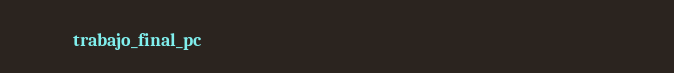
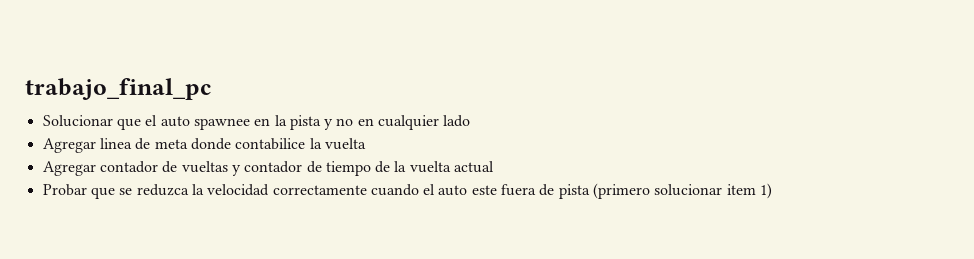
+ Solucionar que el auto spawnee en la pista y no en cualquier lado
+ Agregar linea de meta donde contabilice la vuelta
+ Agregar contador de vueltas y contador de tiempo de la vuelta actual
+ Probar que se reduzca la velocidad correctamente cuando el auto este fuera de pista (primero solucionar item 1)

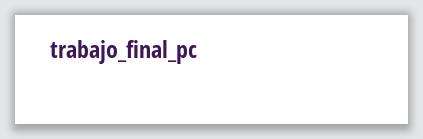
- Solucionar que el auto spawnee en la pista y no en cualquier lado
- Agregar linea de meta donde contabilice la vuelta
- Agregar contador de vueltas y contador de tiempo de la vuelta actual
- Probar que se reduzca la velocidad correctamente cuando el auto este fuera de pista (primero solucionar item 1)

